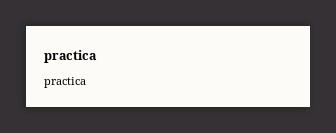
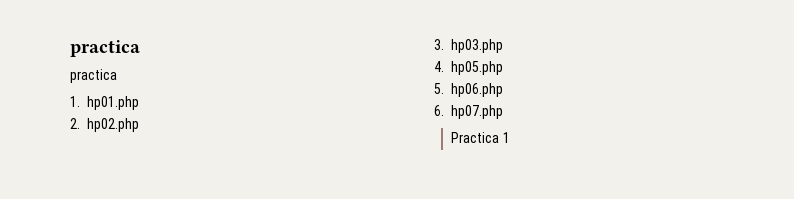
+ 1. hp01.php
+ 2. hp02.php
+ 3. hp03.php
+ 4. hp05.php
+ 5. hp06.php
+ 6. hp07.php
+ Practica 1

